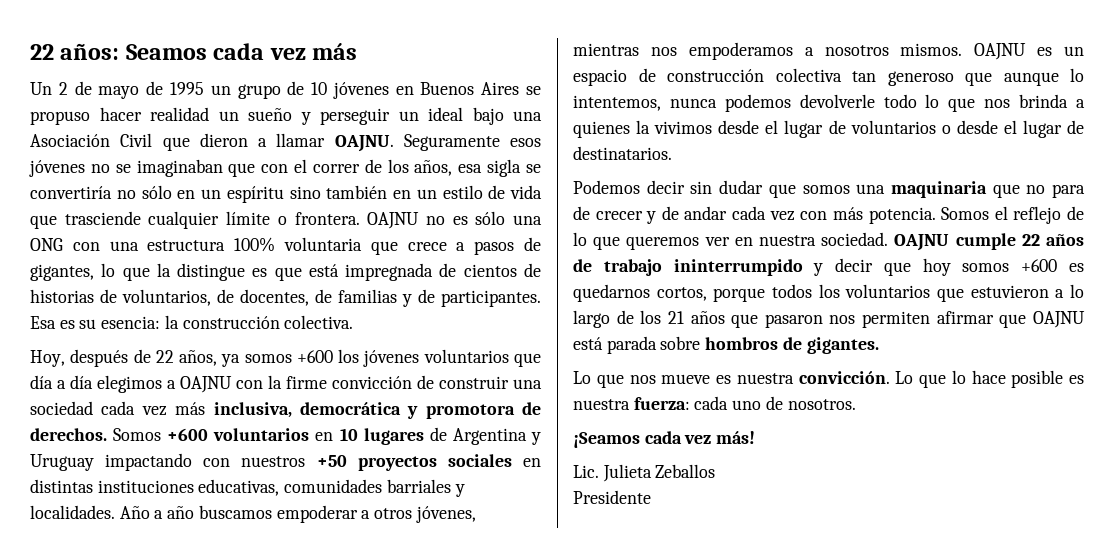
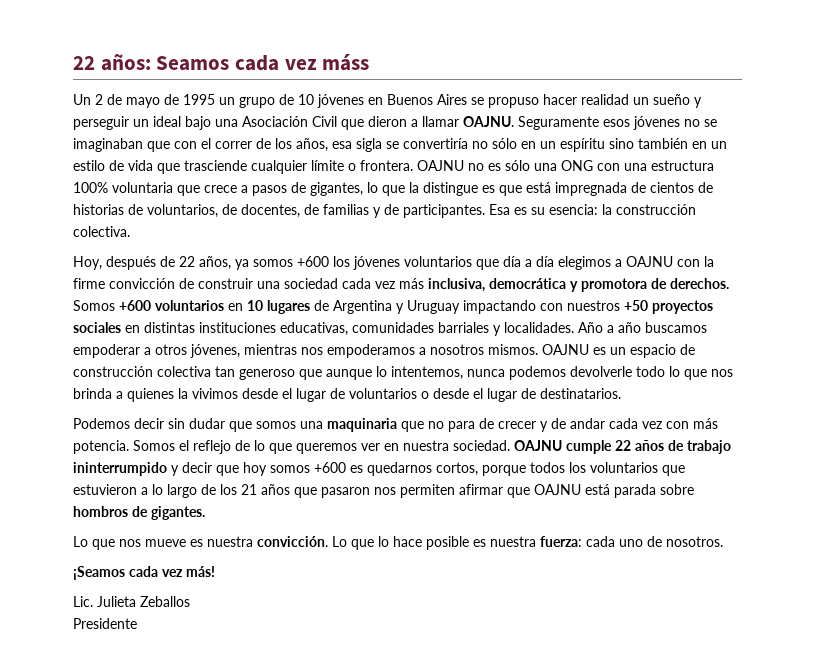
- 22 años: Seamos cada vez más
+ 22 años: Seamos cada vez máss

